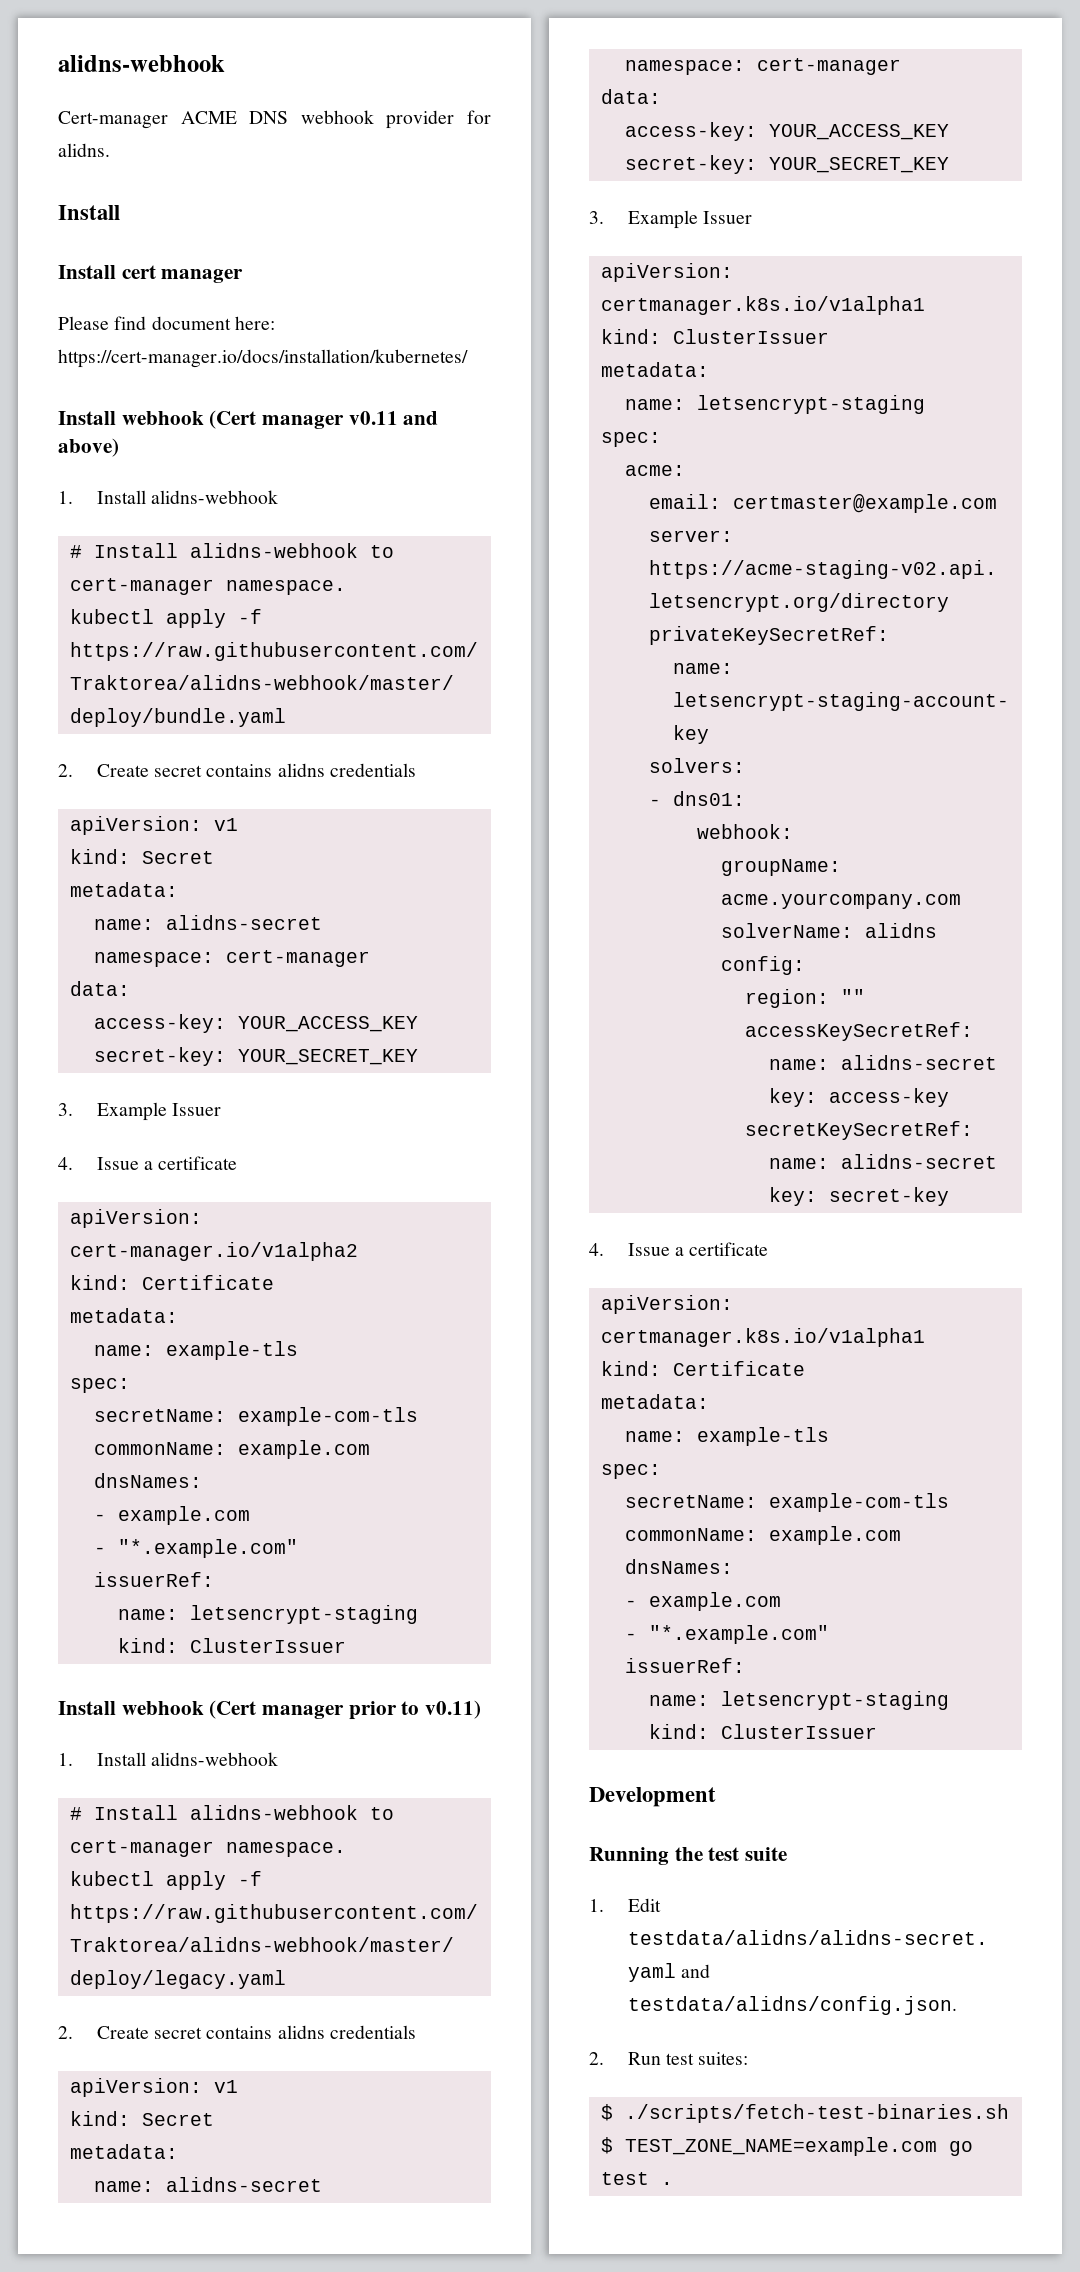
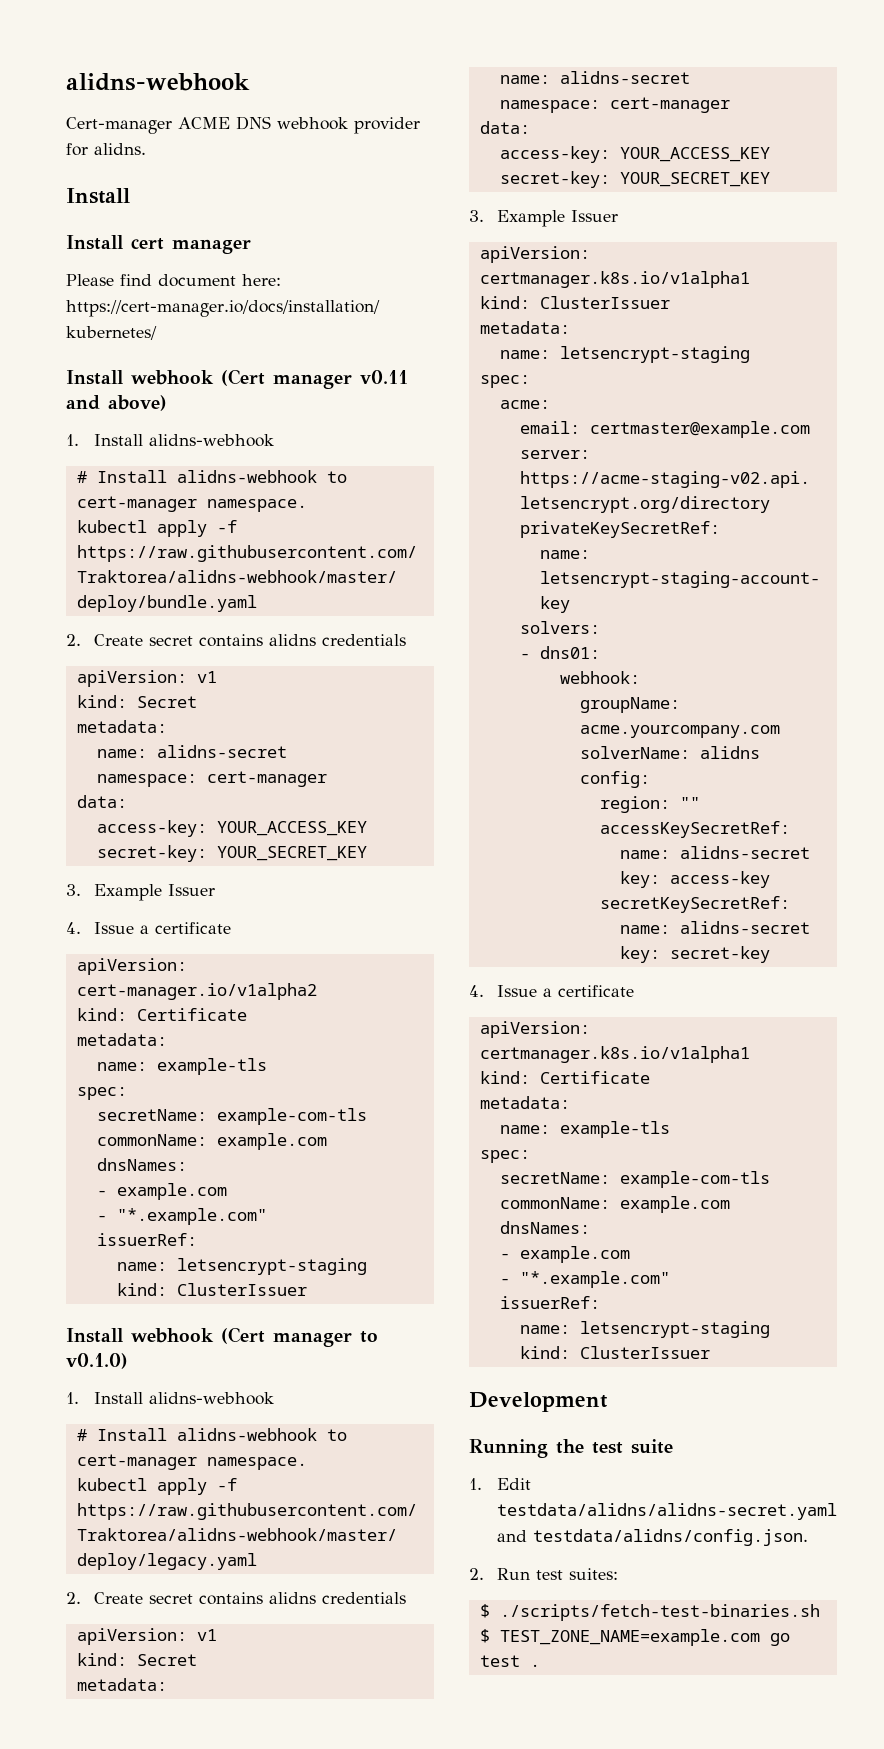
- Install webhook (Cert manager prior to v0.11)
+ Install webhook (Cert manager to v0.1.0)

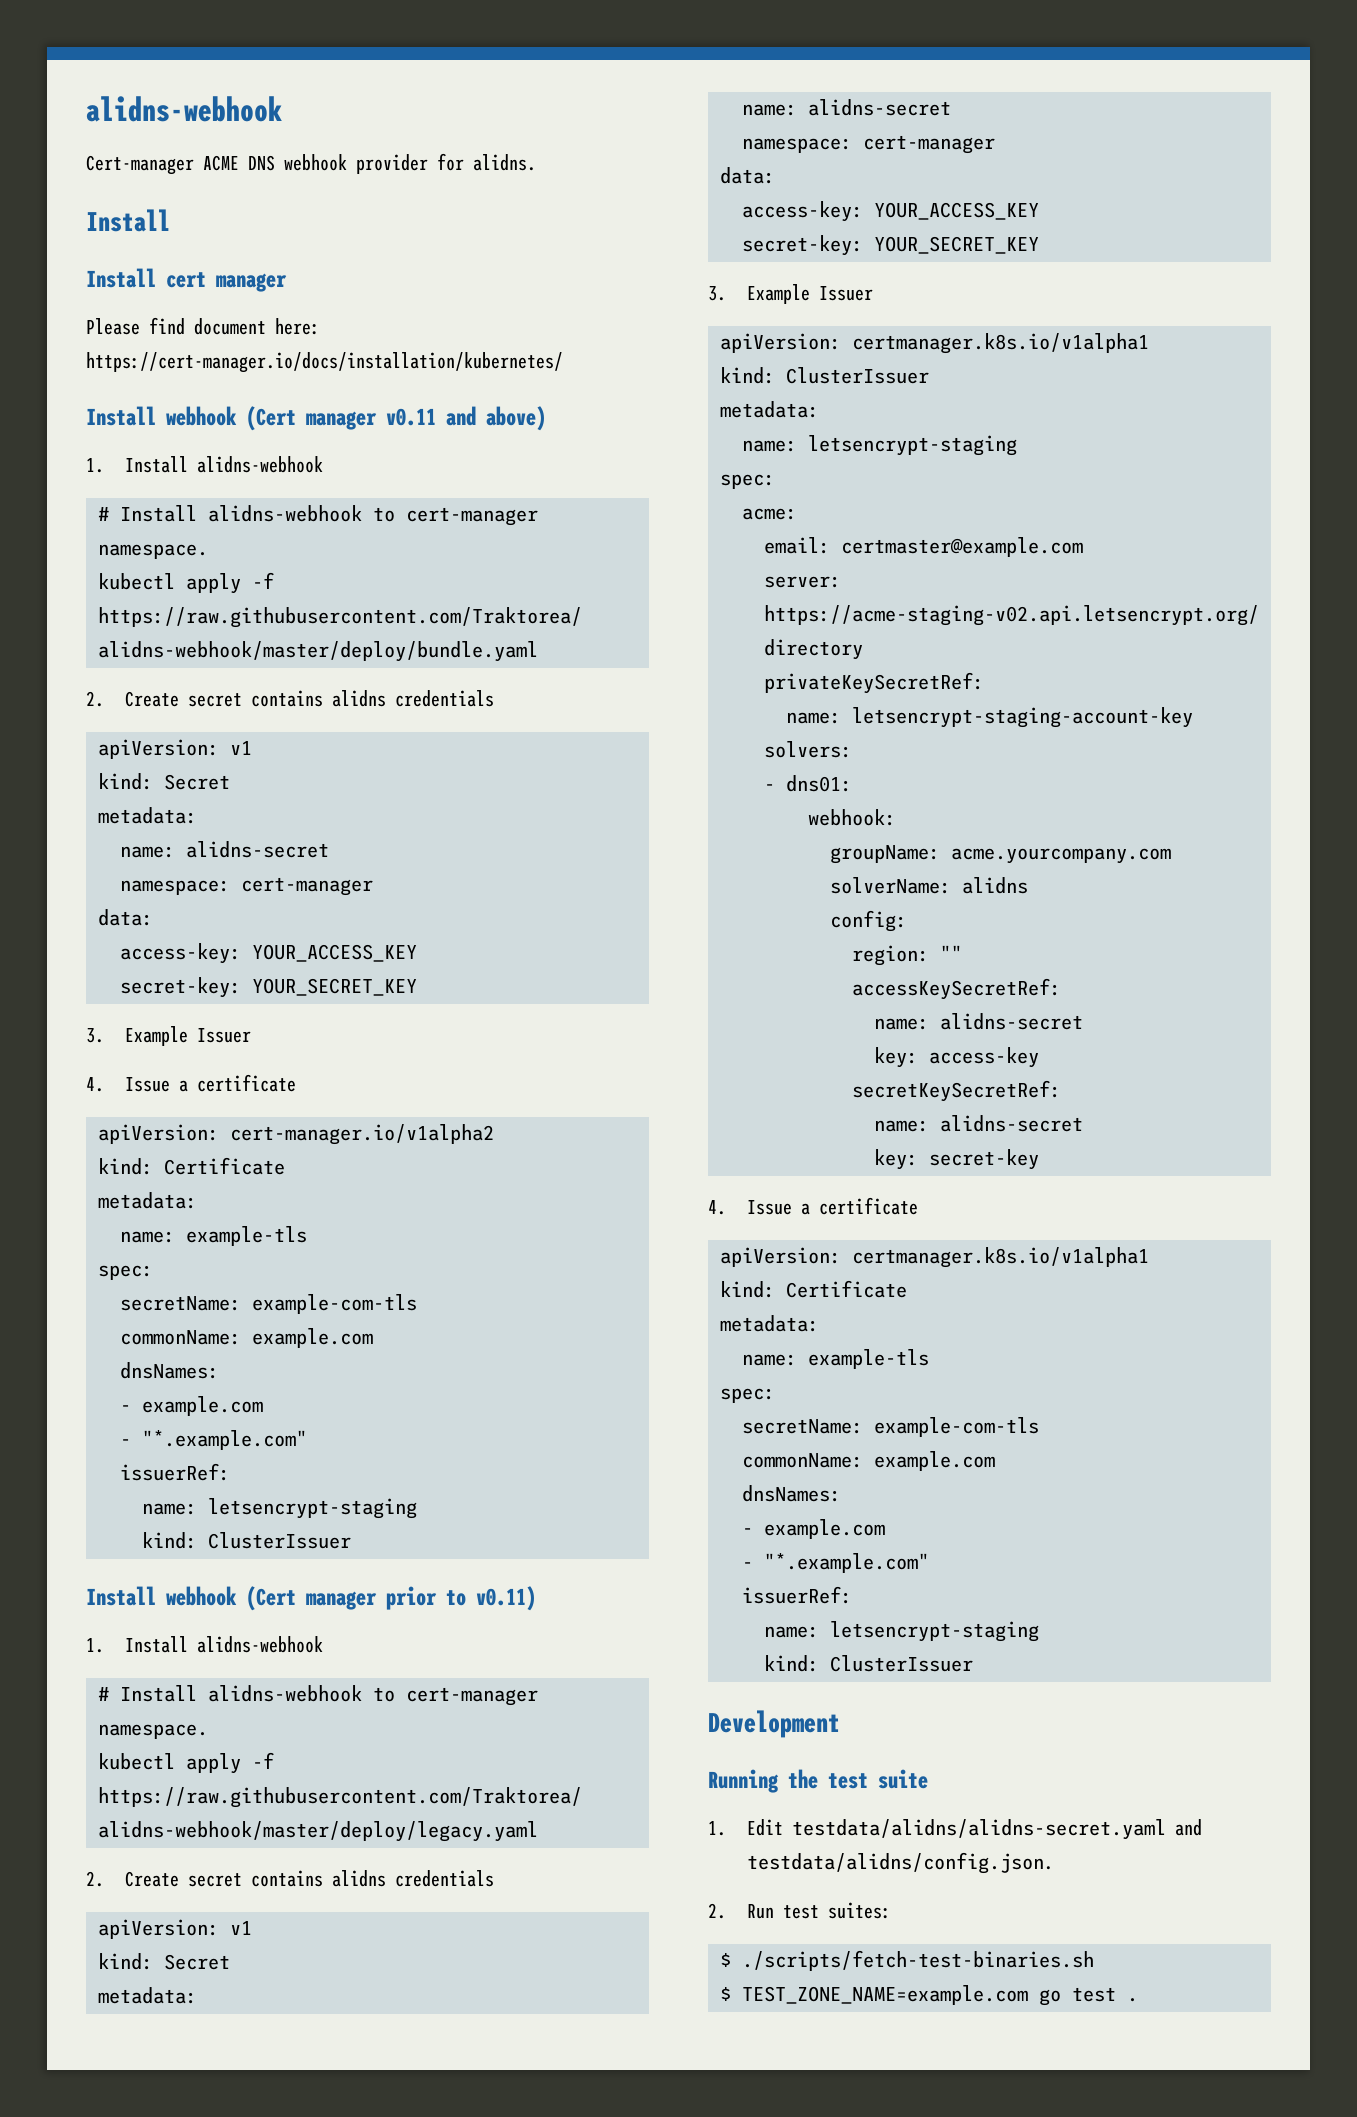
- Install webhook (Cert manager to v0.1.0)
+ Install webhook (Cert manager prior to v0.11)

